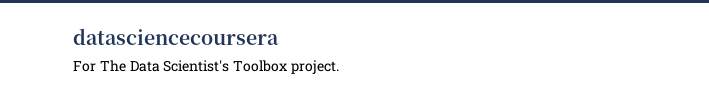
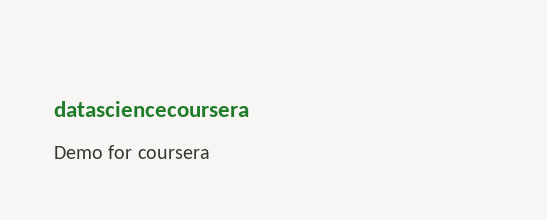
- For The Data Scientist's Toolbox project.
+ Demo for coursera

